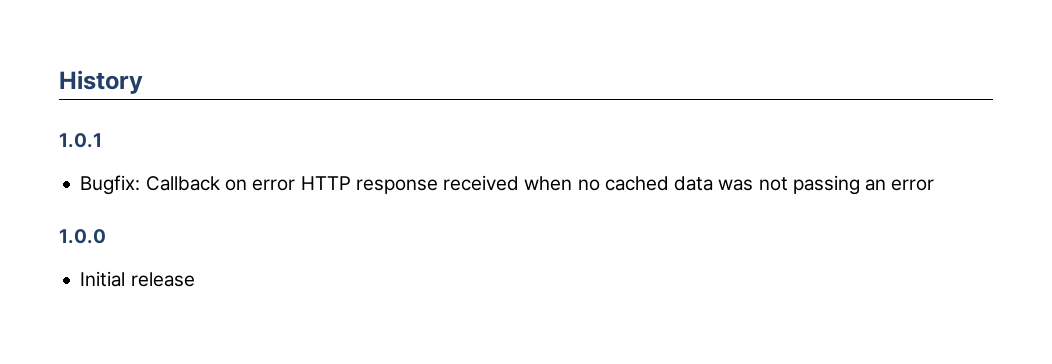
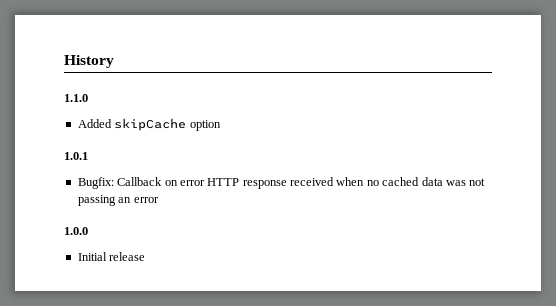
+ 1.1.0
+ Added skipCache option

